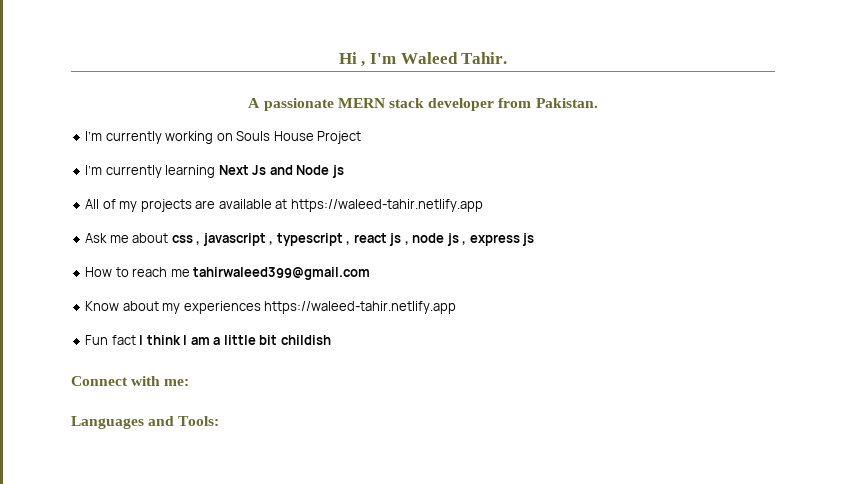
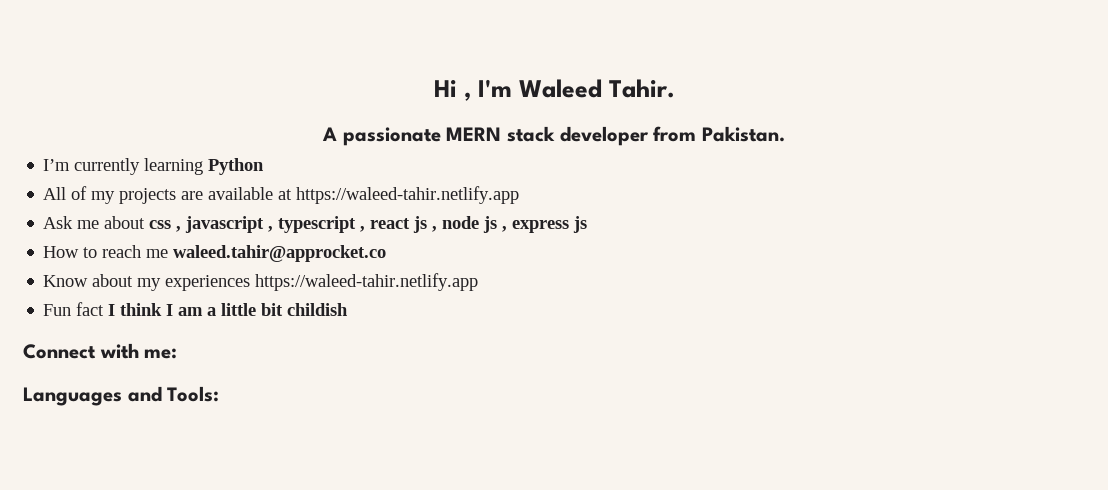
- I’m currently working on Souls House Project
- I’m currently learning Next Js and Node js
+ I’m currently learning Python
- How to reach me tahirwaleed399@gmail.com
+ How to reach me waleed.tahir@approcket.co

